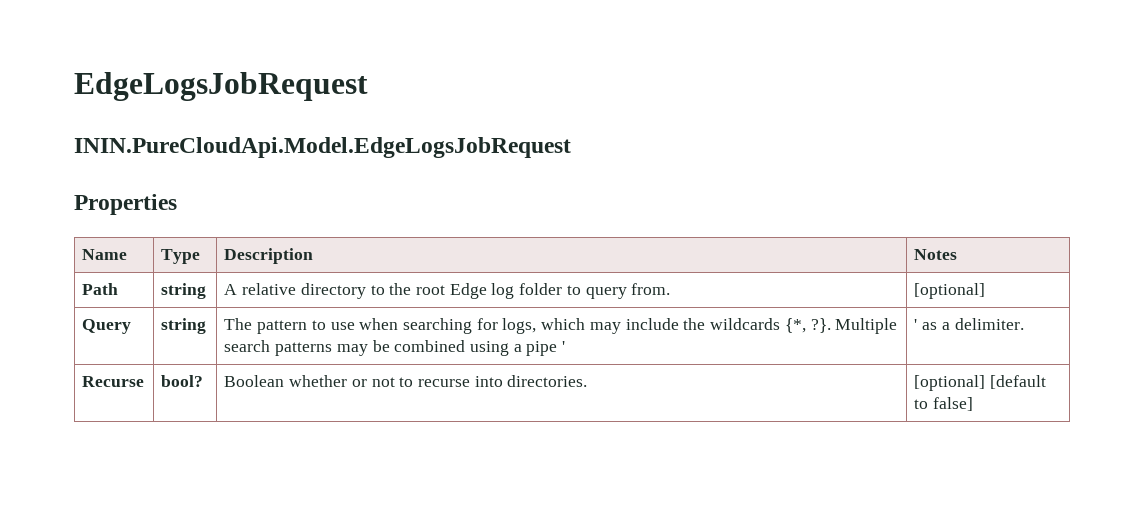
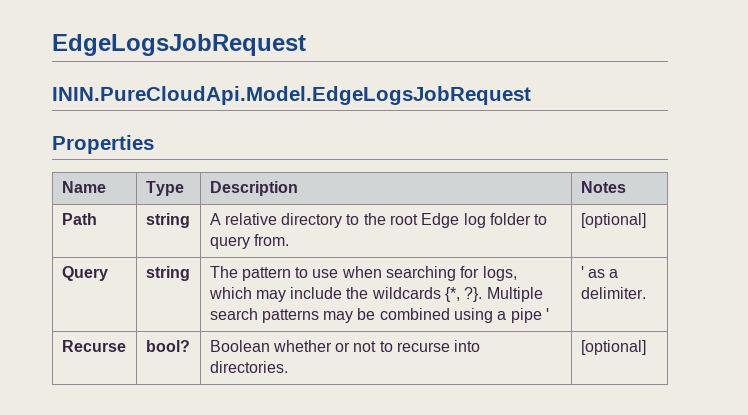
- Recurse | bool? | Boolean whether or not to recurse into directories. | [optional] [default to false]
+ Recurse | bool? | Boolean whether or not to recurse into directories. | [optional]

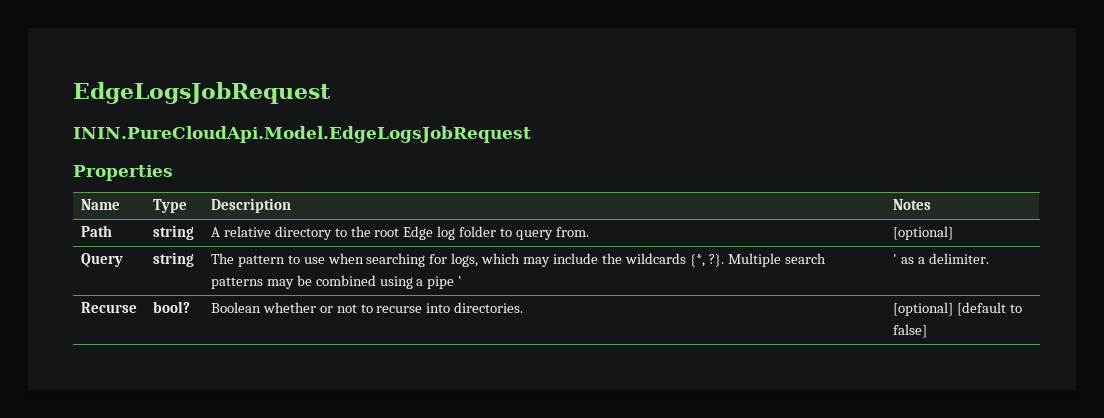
- Recurse | bool? | Boolean whether or not to recurse into directories. | [optional]
+ Recurse | bool? | Boolean whether or not to recurse into directories. | [optional] [default to false]

